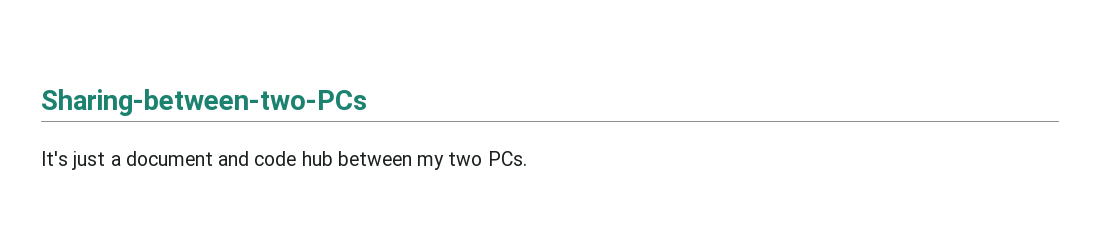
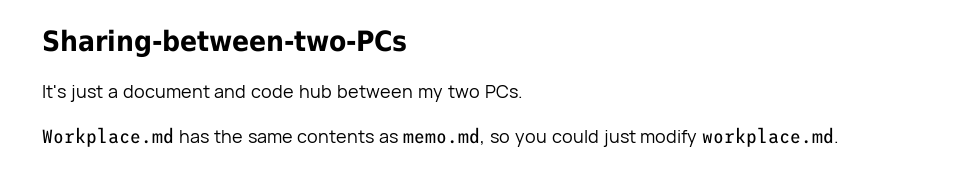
+ Workplace.md has the same contents as memo.md, so you could just modify workplace.md.

